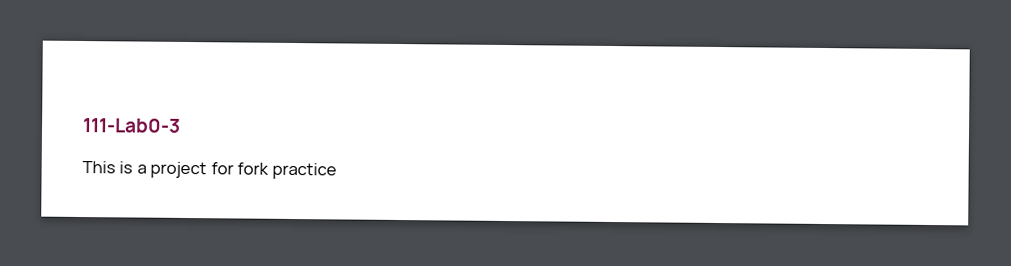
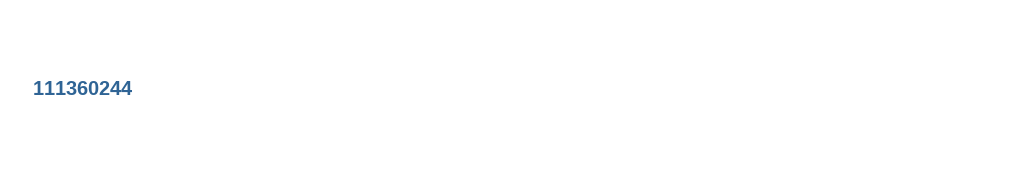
- 111-Lab0-3
- This is a project for fork practice
+ 111360244

